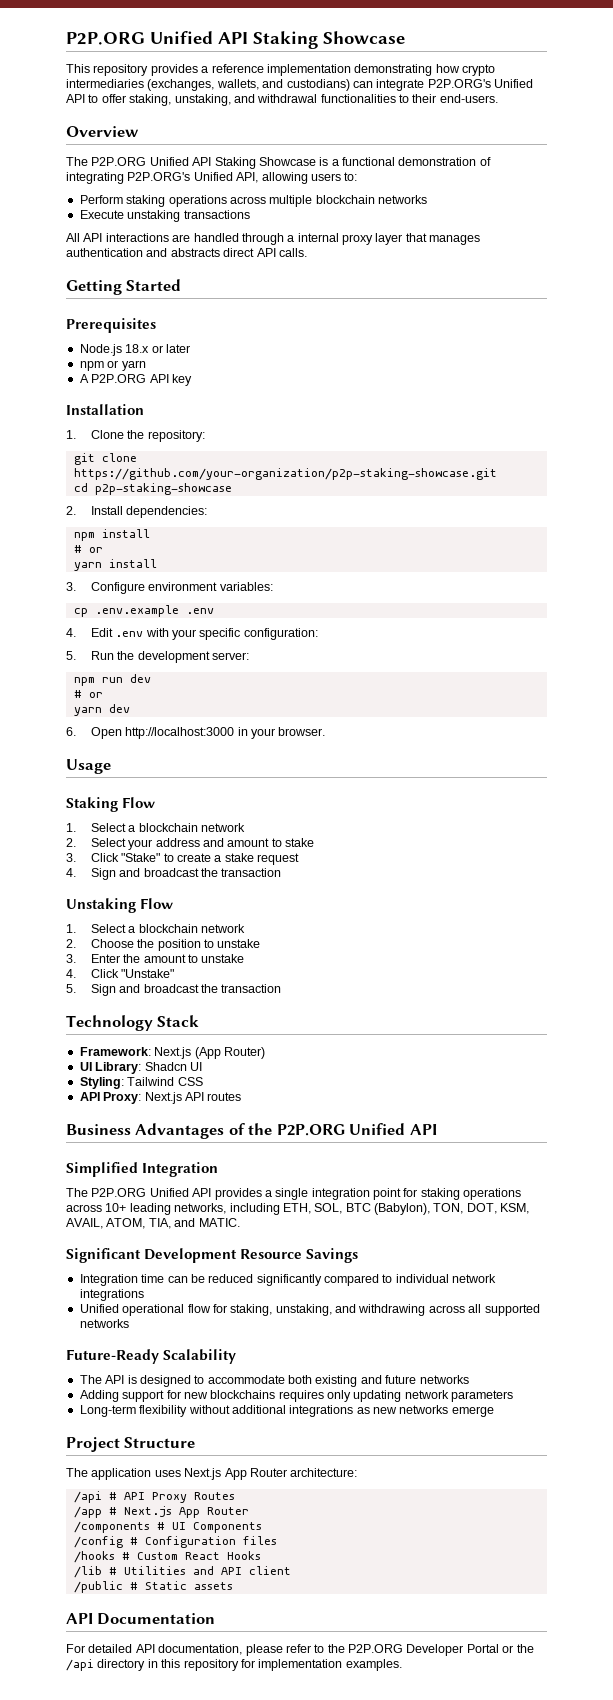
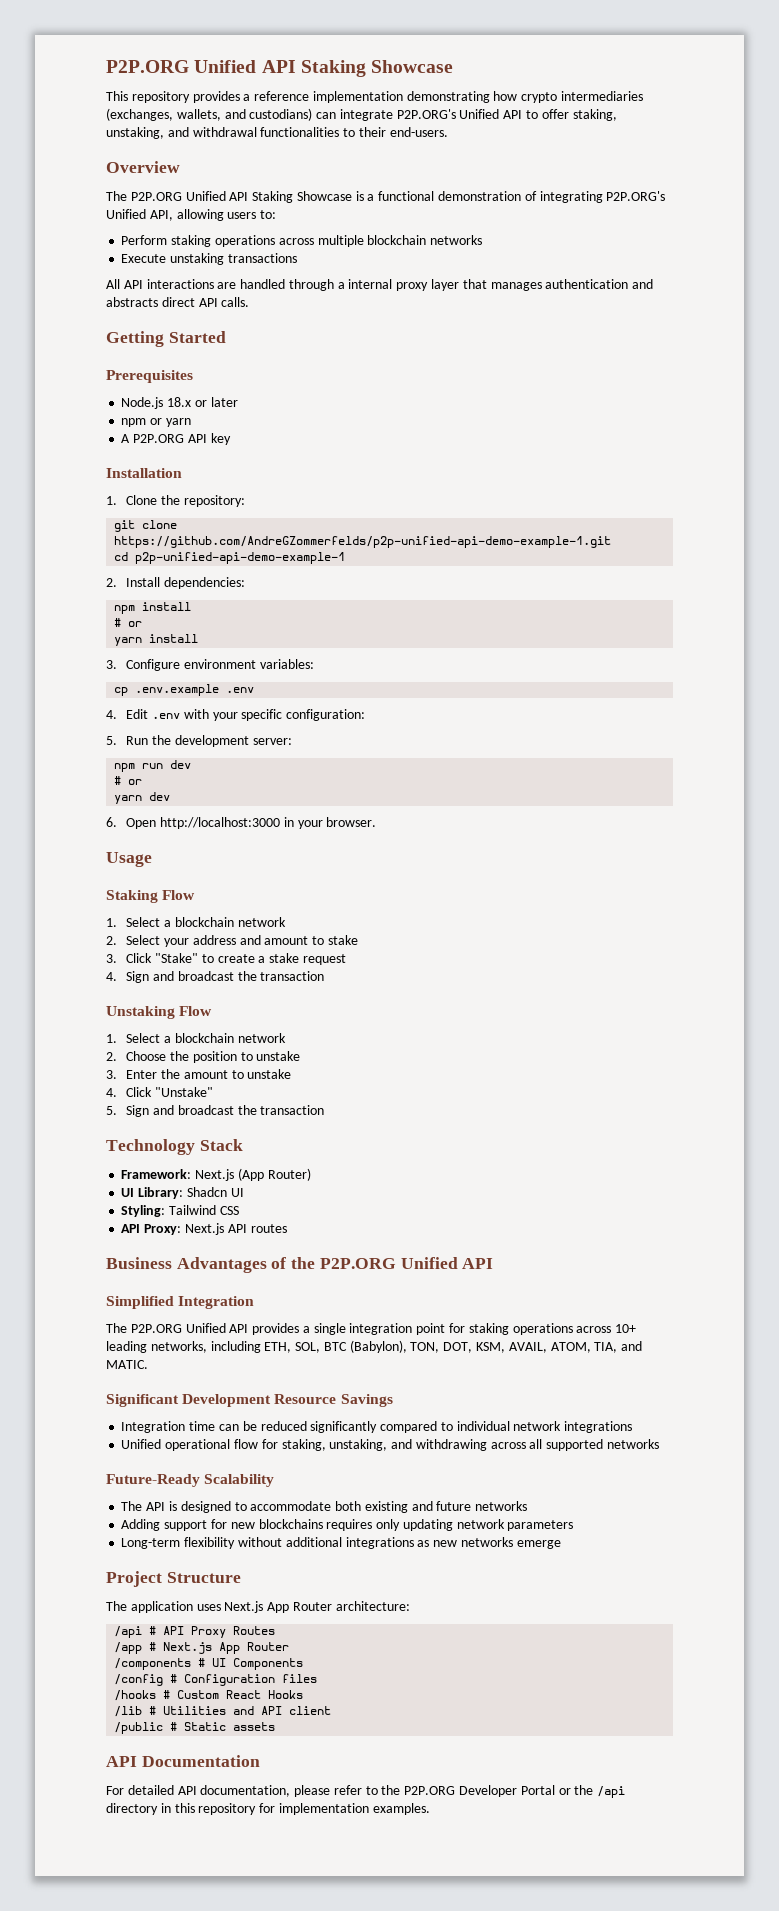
- git clone https://github.com/your-organization/p2p-staking-showcase.git
+ git clone https://github.com/AndreGZommerfelds/p2p-unified-api-demo-example-1.git
- cd p2p-staking-showcase
+ cd p2p-unified-api-demo-example-1

